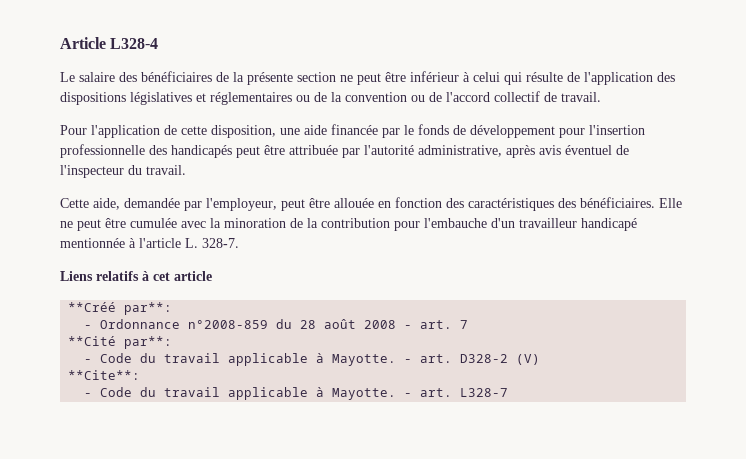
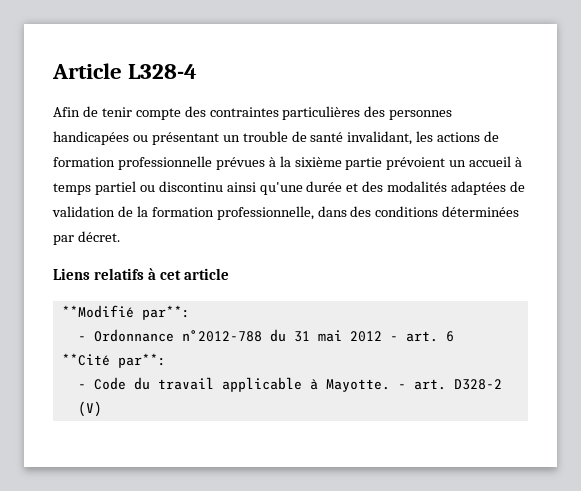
- Le salaire des bénéficiaires de la présente section ne peut être inférieur à celui qui résulte de l'application des dispositions législatives et réglementaires ou de la convention ou de l'accord collectif de travail.
- Pour l'application de cette disposition, une aide financée par le fonds de développement pour l'insertion professionnelle des handicapés peut être attribuée par l'autorité administrative, après avis éventuel de l'inspecteur du travail.
- Cette aide, demandée par l'employeur, peut être allouée en fonction des caractéristiques des bénéficiaires. Elle ne peut être cumulée avec la minoration de la contribution pour l'embauche d'un travailleur handicapé mentionnée à l'article L. 328-7.
+ Afin de tenir compte des contraintes particulières des personnes handicapées ou présentant un trouble de santé invalidant, les actions de formation professionnelle prévues à la sixième partie prévoient un accueil à temps partiel ou discontinu ainsi qu'une durée et des modalités adaptées de validation de la formation professionnelle, dans des conditions déterminées par décret.
- **Créé par**:
+ **Modifié par**:
- - Ordonnance n°2008-859 du 28 août 2008 - art. 7
+ - Ordonnance n°2012-788 du 31 mai 2012 - art. 6
- **Cite**:
- - Code du travail applicable à Mayotte. - art. L328-7

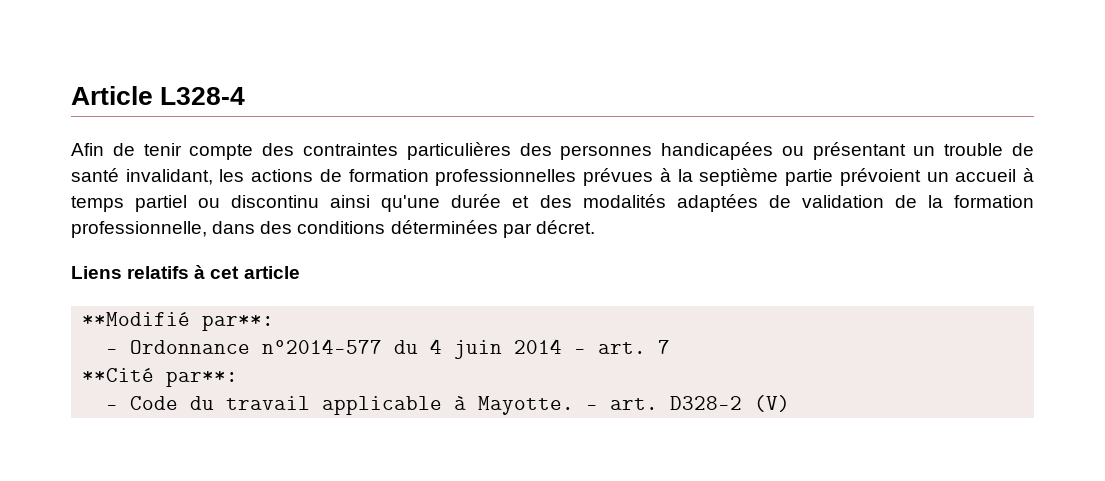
- Afin de tenir compte des contraintes particulières des personnes handicapées ou présentant un trouble de santé invalidant, les actions de formation professionnelle prévues à la sixième partie prévoient un accueil à temps partiel ou discontinu ainsi qu'une durée et des modalités adaptées de validation de la formation professionnelle, dans des conditions déterminées par décret.
+ Afin de tenir compte des contraintes particulières des personnes handicapées ou présentant un trouble de santé invalidant, les actions de formation professionnelles prévues à la septième partie prévoient un accueil à temps partiel ou discontinu ainsi qu'une durée et des modalités adaptées de validation de la formation professionnelle, dans des conditions déterminées par décret.
- - Ordonnance n°2012-788 du 31 mai 2012 - art. 6
+ - Ordonnance n°2014-577 du 4 juin 2014 - art. 7

